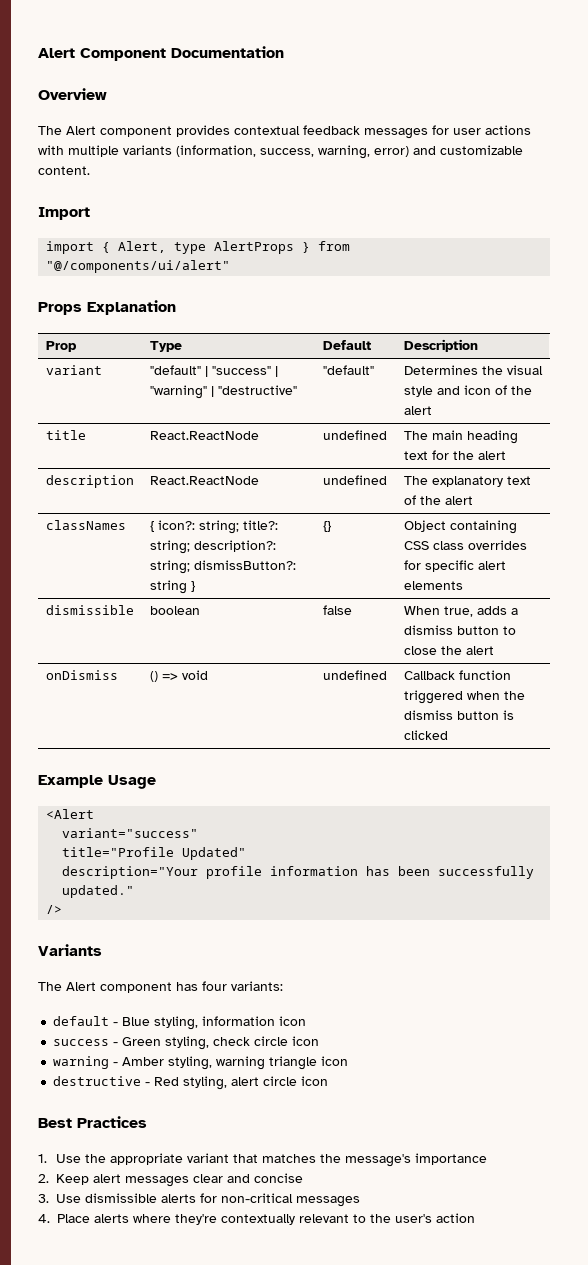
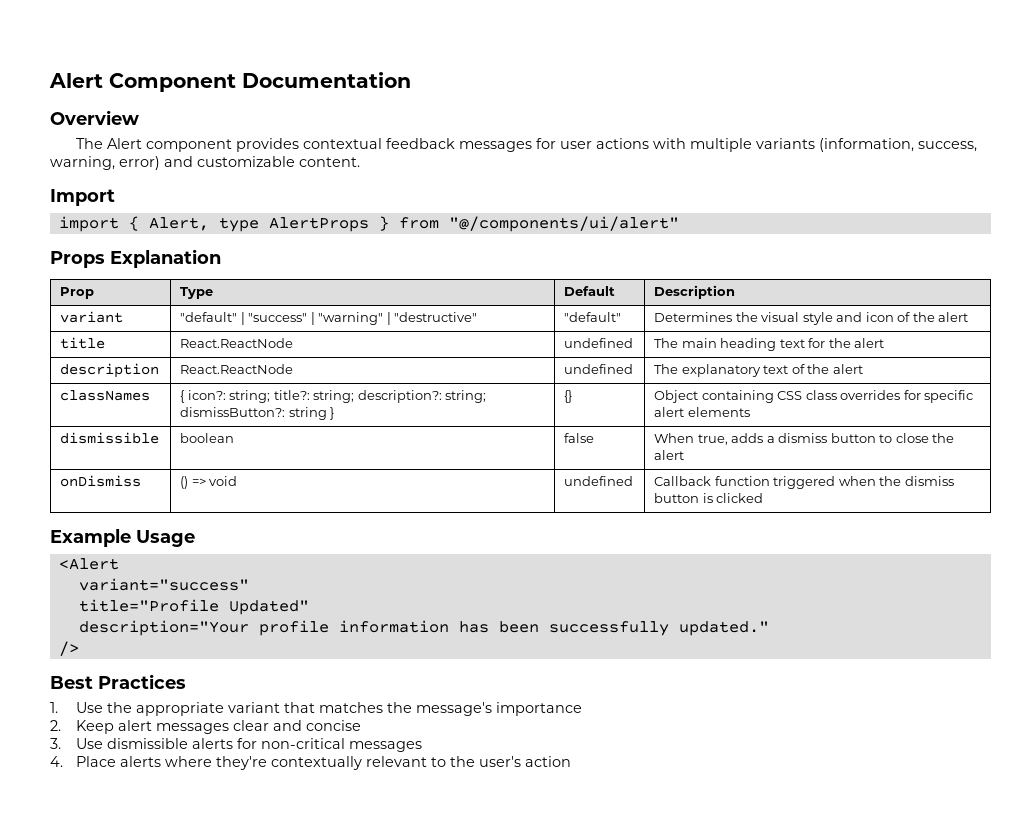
- Variants
- The Alert component has four variants:
- default - Blue styling, information icon
- success - Green styling, check circle icon
- warning - Amber styling, warning triangle icon
- destructive - Red styling, alert circle icon

